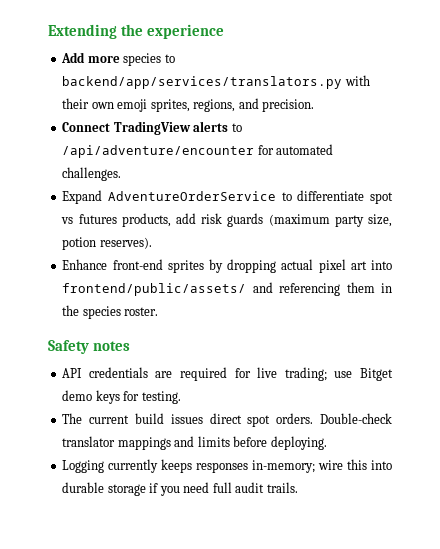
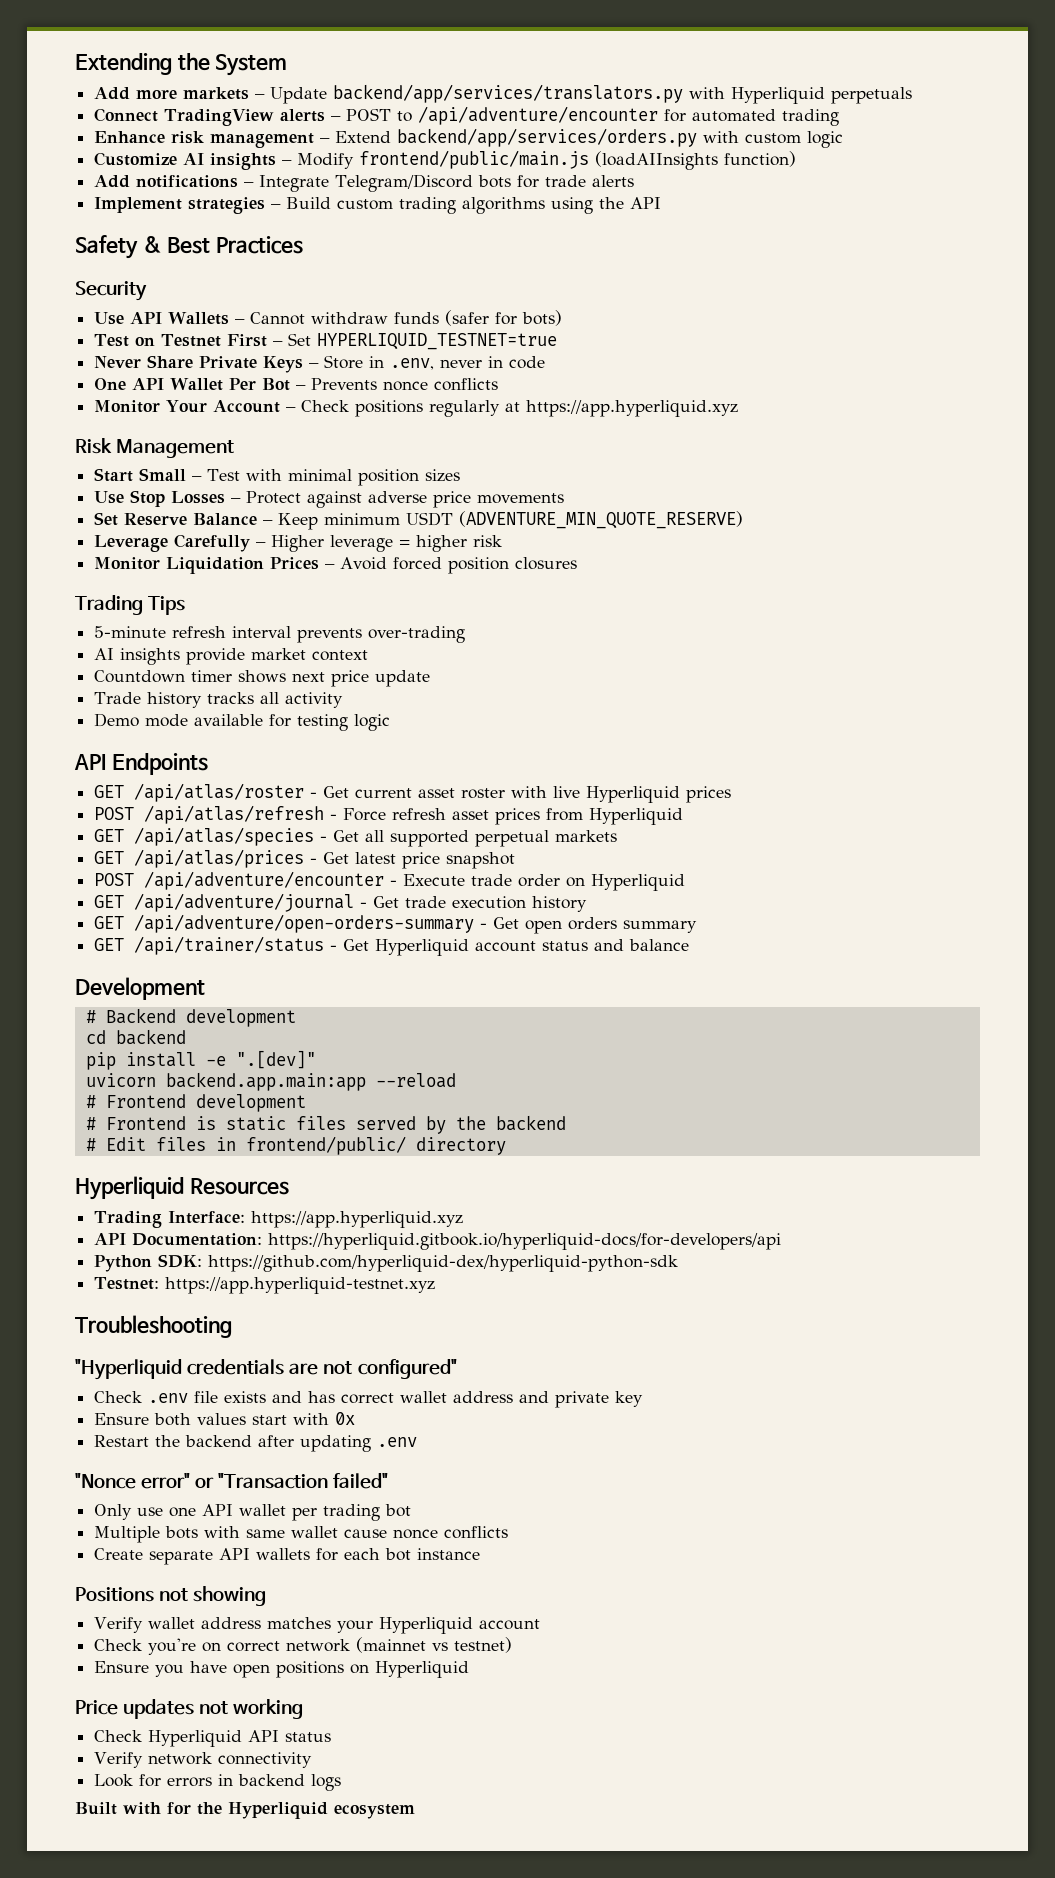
- Extending the experience
+ Extending the System
- Add more species to backend/app/services/translators.py with their own emoji sprites, regions, and precision.
+ Add more markets – Update backend/app/services/translators.py with Hyperliquid perpetuals
- Connect TradingView alerts to /api/adventure/encounter for automated challenges.
- Expand AdventureOrderService to differentiate spot vs futures products, add risk guards (maximum party size, potion reserves).
- Enhance front-end sprites by dropping actual pixel art into frontend/public/assets/ and referencing them in the species roster.
- Safety notes
- API credentials are required for live trading; use Bitget demo keys for testing.
- The current build issues direct spot orders. Double-check translator mappings and limits before deploying.
- Logging currently keeps responses in-memory; wire this into durable storage if you need full audit trails.
+ Connect TradingView alerts – POST to /api/adventure/encounter for automated trading
+ Enhance risk management – Extend backend/app/services/orders.py with custom logic
+ Customize AI insights – Modify frontend/public/main.js (loadAIInsights function)
+ Add notifications – Integrate Telegram/Discord bots for trade alerts
+ Implement strategies – Build custom trading algorithms using the API
+ Safety & Best Practices
+ Security
+ Use API Wallets – Cannot withdraw funds (safer for bots)
+ Test on Testnet First – Set HYPERLIQUID_TESTNET=true
+ Never Share Private Keys – Store in .env, never in code
+ One API Wallet Per Bot – Prevents nonce conflicts
+ Monitor Your Account – Check positions regularly at https://app.hyperliquid.xyz
+ Risk Management
+ Start Small – Test with minimal position sizes
+ Use Stop Losses – Protect against adverse price movements
+ Set Reserve Balance – Keep minimum USDT (ADVENTURE_MIN_QUOTE_RESERVE)
+ Leverage Carefully – Higher leverage = higher risk
+ Monitor Liquidation Prices – Avoid forced position closures
+ Trading Tips
+ 5-minute refresh interval prevents over-trading
+ AI insights provide market context
+ Countdown timer shows next price update
+ Trade history tracks all activity
+ Demo mode available for testing logic
+ API Endpoints
+ GET /api/atlas/roster - Get current asset roster with live Hyperliquid prices
+ POST /api/atlas/refresh - Force refresh asset prices from Hyperliquid
+ GET /api/atlas/species - Get all supported perpetual markets
+ GET /api/atlas/prices - Get latest price snapshot
+ POST /api/adventure/encounter - Execute trade order on Hyperliquid
+ GET /api/adventure/journal - Get trade execution history
+ GET /api/adventure/open-orders-summary - Get open orders summary
+ GET /api/trainer/status - Get Hyperliquid account status and balance
+ Development
+ # Backend development
+ cd backend
+ pip install -e ".[dev]"
+ uvicorn backend.app.main:app --reload
+ # Frontend development
+ # Frontend is static files served by the backend
+ # Edit files in frontend/public/ directory
+ Hyperliquid Resources
+ Trading Interface: https://app.hyperliquid.xyz
+ API Documentation: https://hyperliquid.gitbook.io/hyperliquid-docs/for-developers/api
+ Python SDK: https://github.com/hyperliquid-dex/hyperliquid-python-sdk
+ Testnet: https://app.hyperliquid-testnet.xyz
+ Troubleshooting
+ "Hyperliquid credentials are not configured"
+ Check .env file exists and has correct wallet address and private key
+ Ensure both values start with 0x
+ Restart the backend after updating .env
+ "Nonce error" or "Transaction failed"
+ Only use one API wallet per trading bot
+ Multiple bots with same wallet cause nonce conflicts
+ Create separate API wallets for each bot instance
+ Positions not showing
+ Verify wallet address matches your Hyperliquid account
+ Check you're on correct network (mainnet vs testnet)
+ Ensure you have open positions on Hyperliquid
+ Price updates not working
+ Check Hyperliquid API status
+ Verify network connectivity
+ Look for errors in backend logs
+ Built with for the Hyperliquid ecosystem

